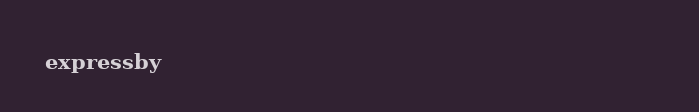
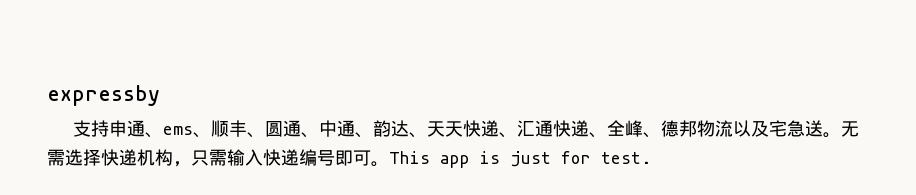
+ 支持申通、ems、顺丰、圆通、中通、韵达、天天快递、汇通快递、全峰、德邦物流以及宅急送。无需选择快递机构，只需输入快递编号即可。This app is just for test.

